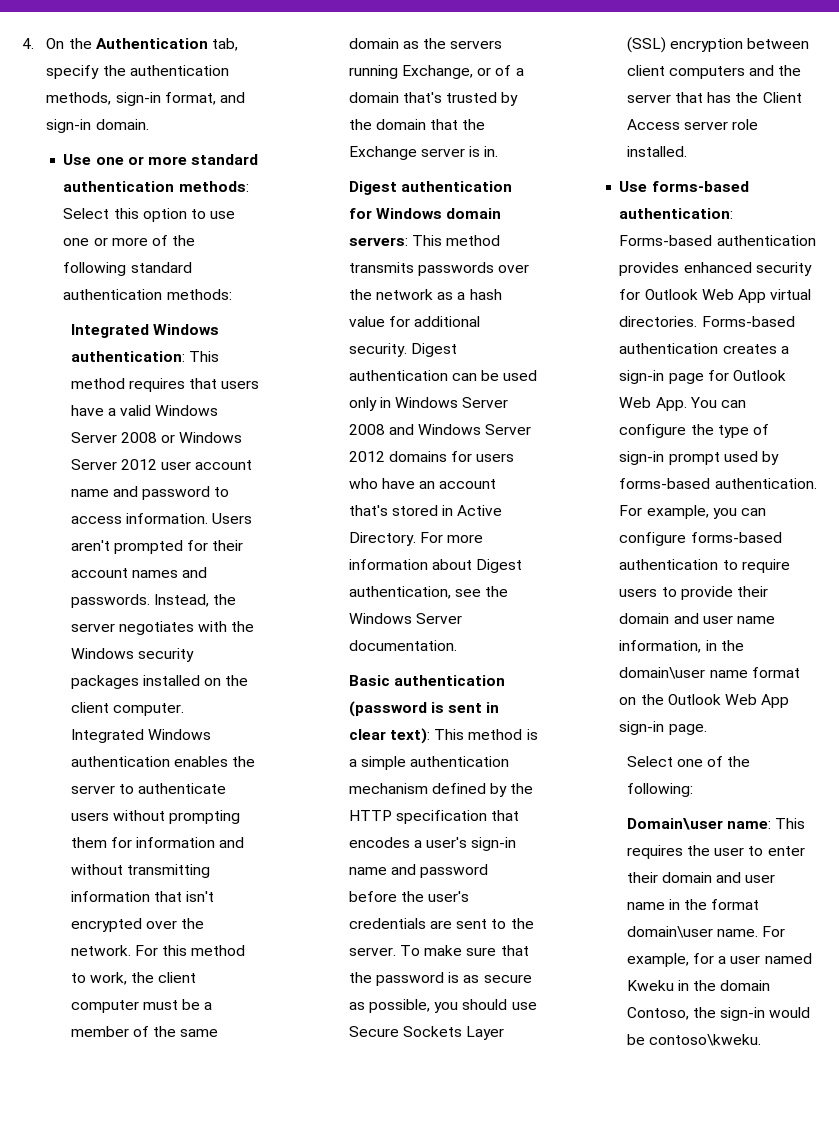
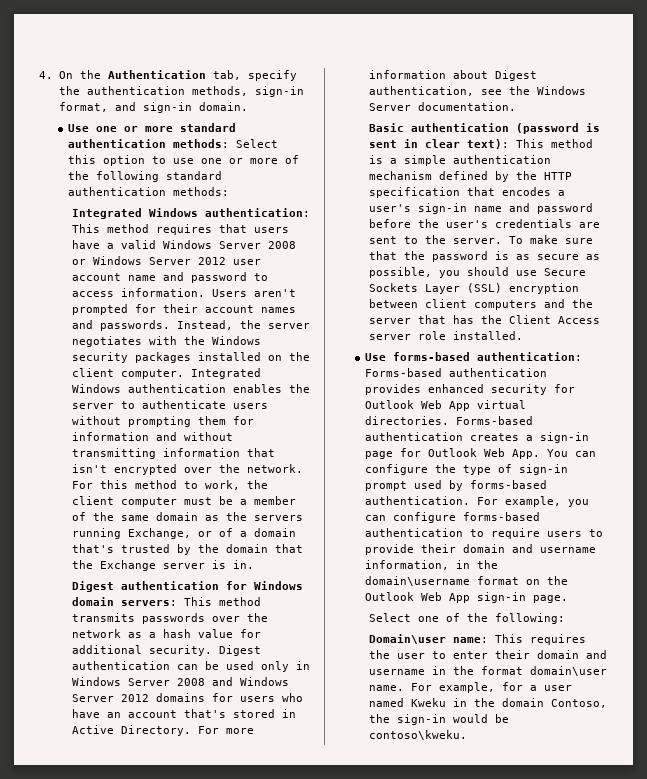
- For example, you can configure forms-based authentication to require users to provide their domain and user name information, in the domain\user name format on the Outlook Web App sign-in page.
+ For example, you can configure forms-based authentication to require users to provide their domain and username information, in the domain\username format on the Outlook Web App sign-in page.
- Domain\user name: This requires the user to enter their domain and user name in the format domain\user name.
+ Domain\user name: This requires the user to enter their domain and username in the format domain\user name.

